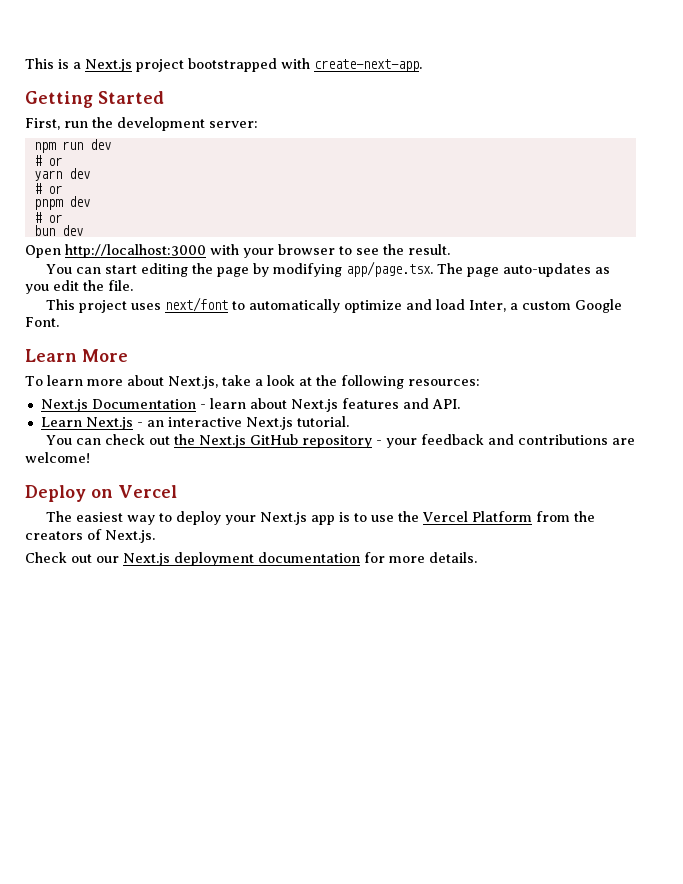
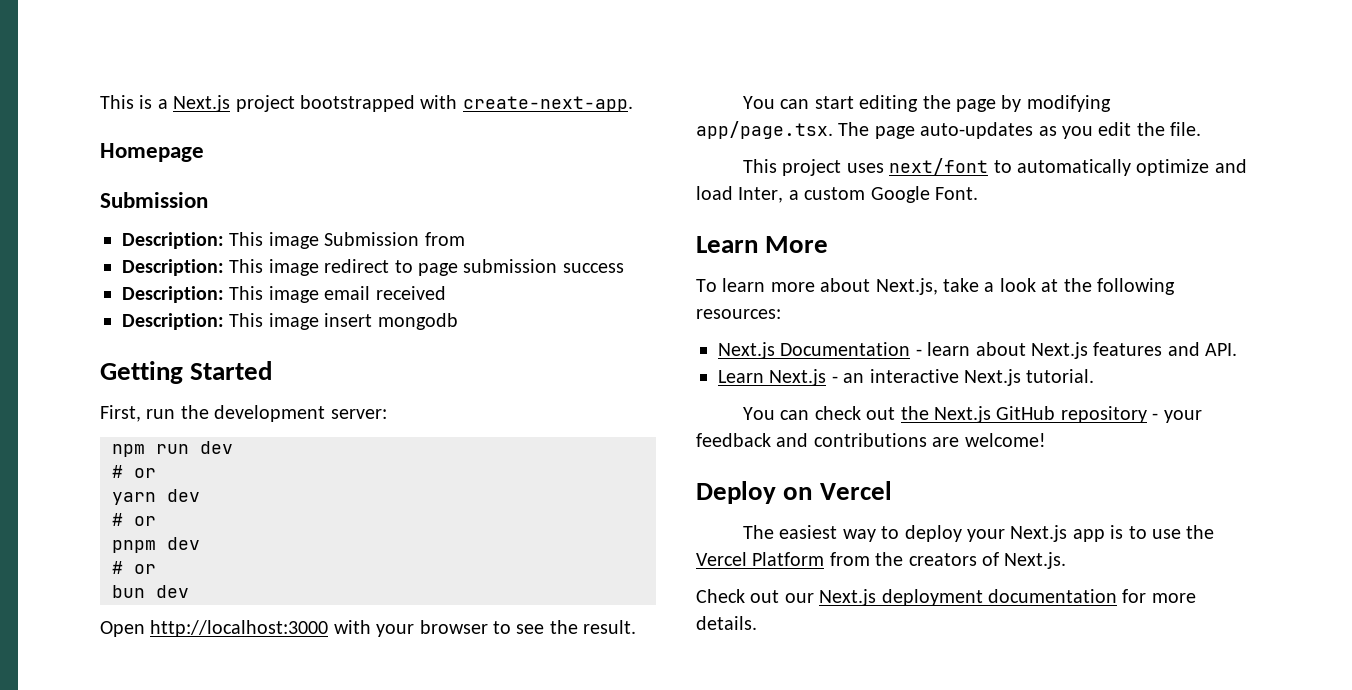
+ Homepage
+ Submission
+ Description: This image Submission from
+ Description: This image redirect to page submission success
+ Description: This image email received
+ Description: This image insert mongodb

